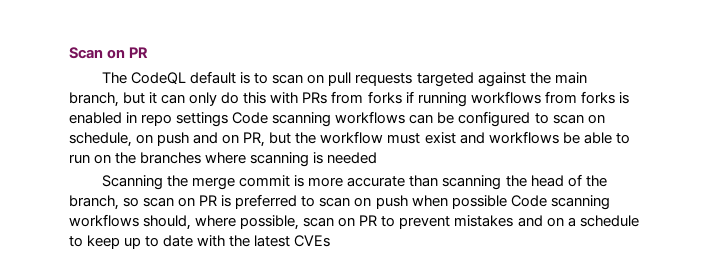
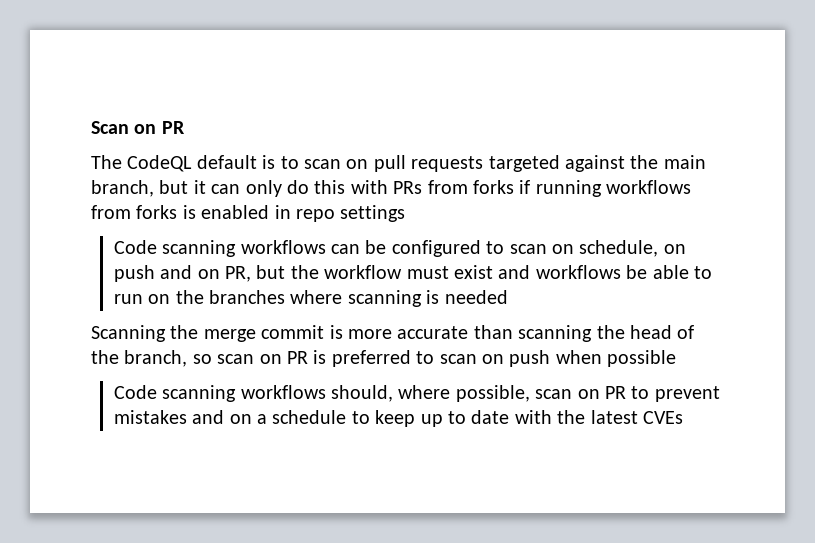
- The CodeQL default is to scan on pull requests targeted against the main branch, but it can only do this with PRs from forks if running workflows from forks is enabled in repo settings Code scanning workflows can be configured to scan on schedule, on push and on PR, but the workflow must exist and workflows be able to run on the branches where scanning is needed
+ The CodeQL default is to scan on pull requests targeted against the main branch, but it can only do this with PRs from forks if running workflows from forks is enabled in repo settings
+ Code scanning workflows can be configured to scan on schedule, on push and on PR, but the workflow must exist and workflows be able to run on the branches where scanning is needed
- Scanning the merge commit is more accurate than scanning the head of the branch, so scan on PR is preferred to scan on push when possible Code scanning workflows should, where possible, scan on PR to prevent mistakes and on a schedule to keep up to date with the latest CVEs
+ Scanning the merge commit is more accurate than scanning the head of the branch, so scan on PR is preferred to scan on push when possible
+ Code scanning workflows should, where possible, scan on PR to prevent mistakes and on a schedule to keep up to date with the latest CVEs

